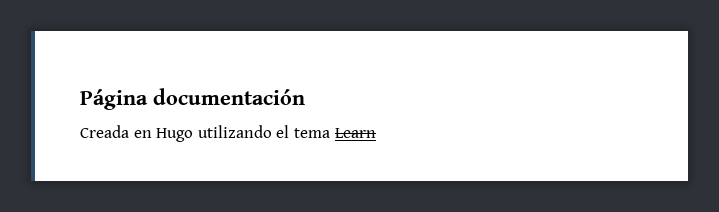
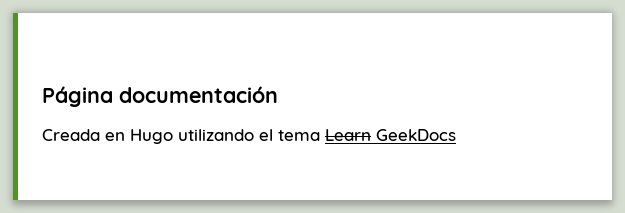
- Creada en Hugo utilizando el tema Learn
+ Creada en Hugo utilizando el tema Learn GeekDocs

